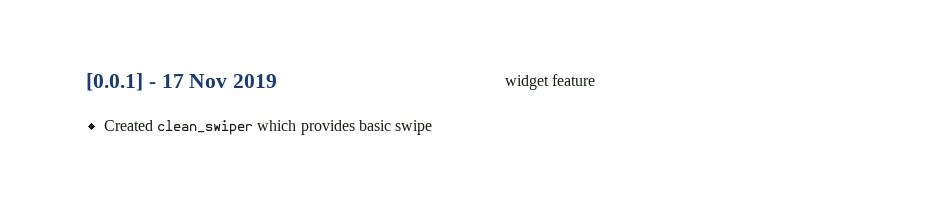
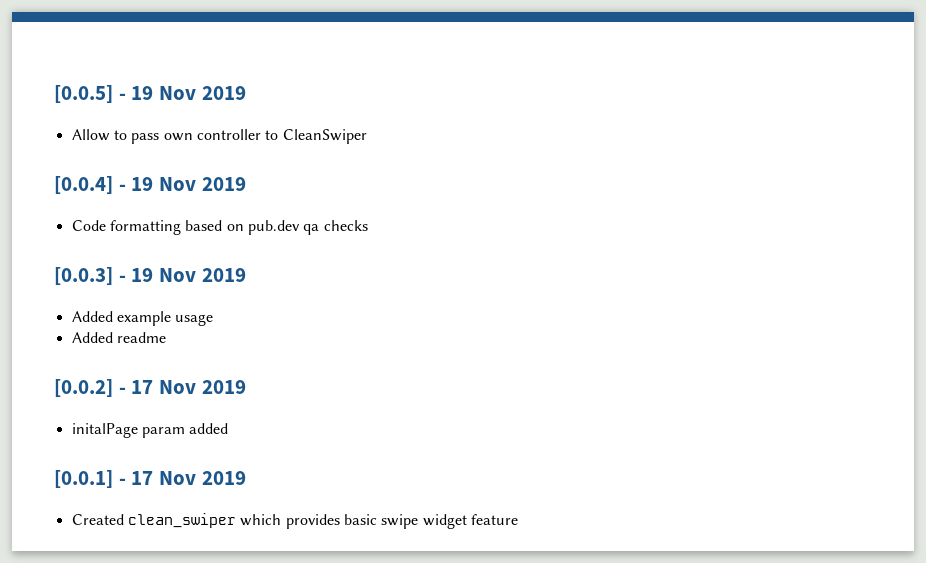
+ [0.0.5] - 19 Nov 2019
+ Allow to pass own controller to CleanSwiper
+ [0.0.4] - 19 Nov 2019
+ Code formatting based on pub.dev qa checks
+ [0.0.3] - 19 Nov 2019
+ Added example usage
+ Added readme
+ [0.0.2] - 17 Nov 2019
+ initalPage param added

